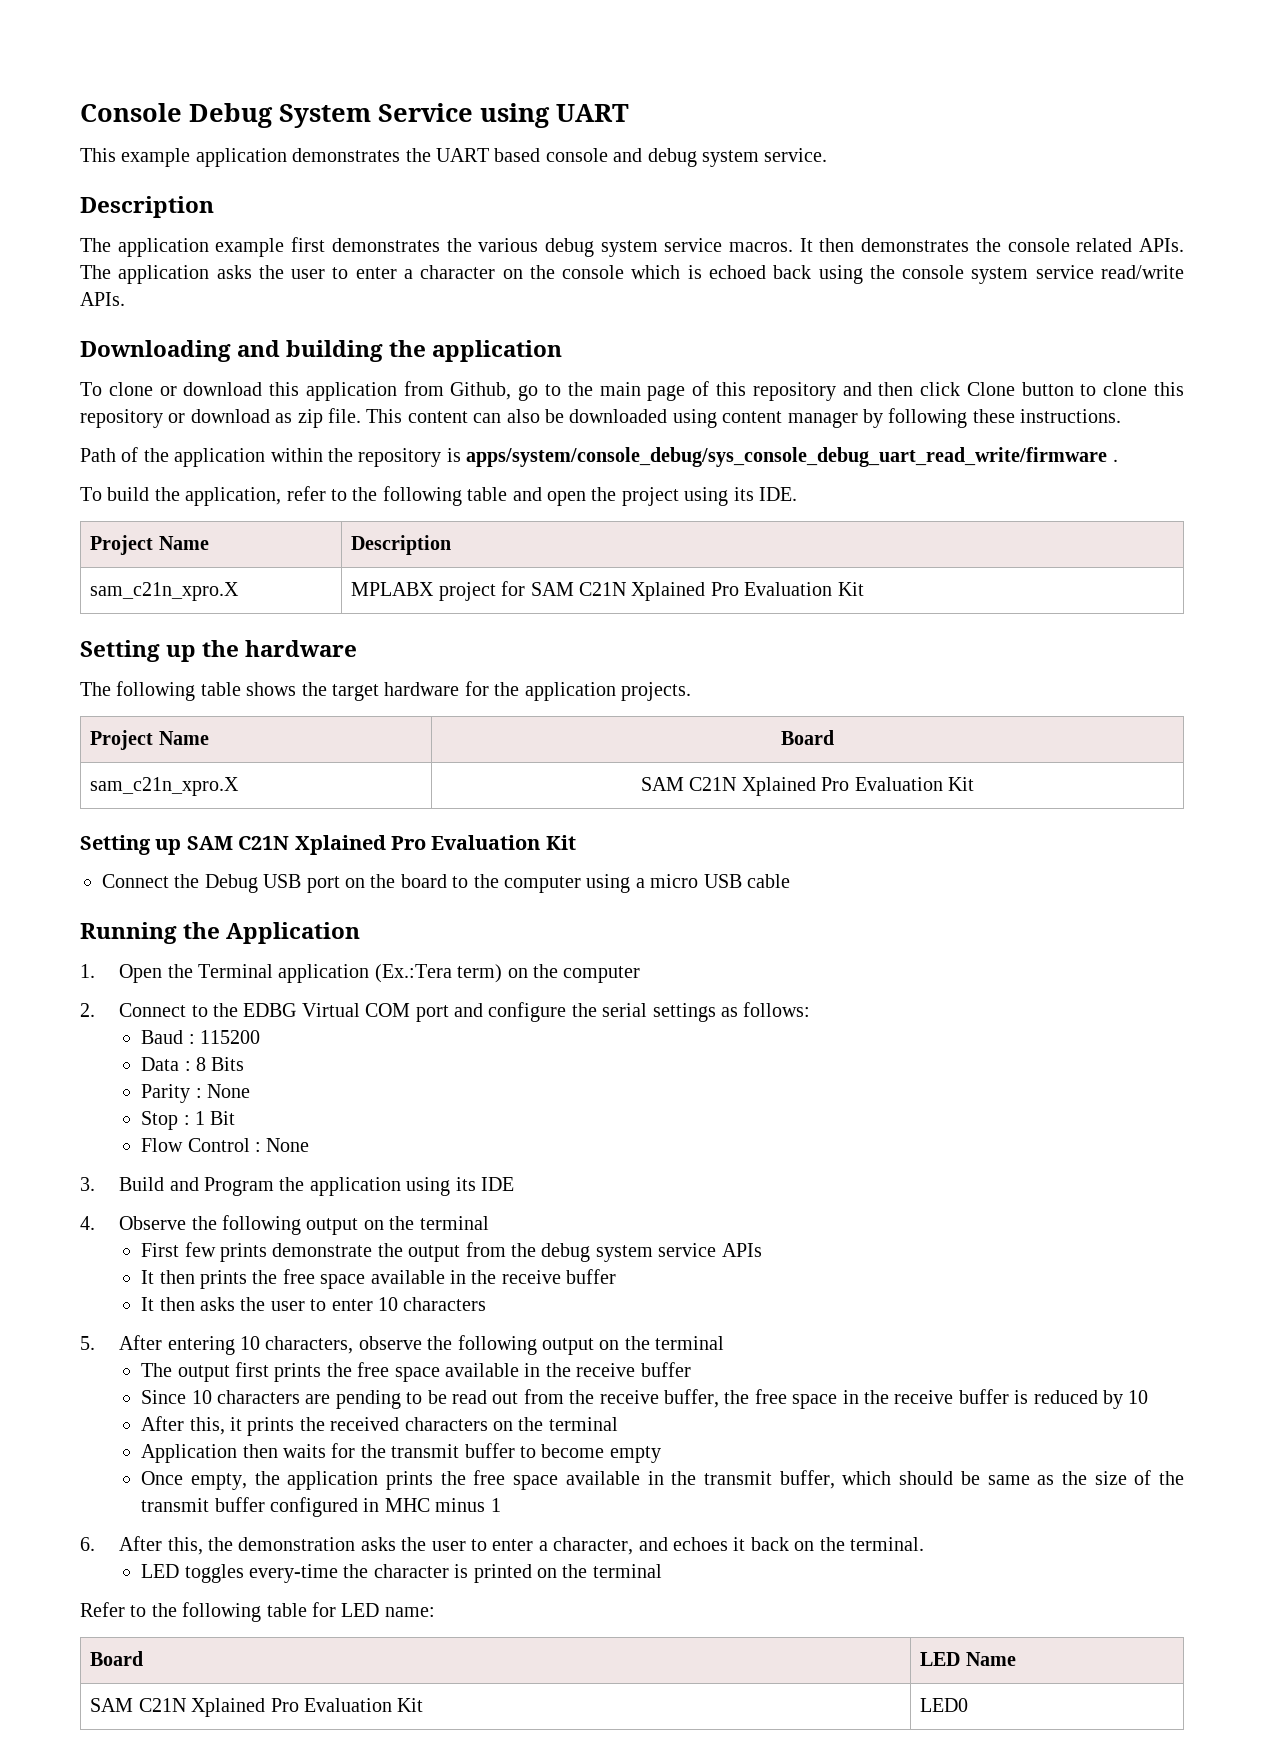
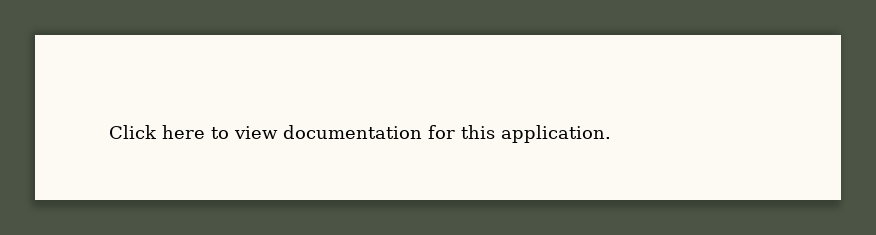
- Console Debug System Service using UART
- This example application demonstrates the UART based console and debug system service.
- Description
- The application example first demonstrates the various debug system service macros. It then demonstrates the console related APIs. The application asks the user to enter a character on the console which is echoed back using the console system service read/write APIs.
- Downloading and building the application
- To clone or download this application from Github, go to the main page of this repository and then click Clone button to clone this repository or download as zip file. This content can also be downloaded using content manager by following these instructions.
- Path of the application within the repository is apps/system/console_debug/sys_console_debug_uart_read_write/firmware .
- To build the application, refer to the following table and open the project using its IDE.
- Project Name | Description
- sam_c21n_xpro.X | MPLABX project for SAM C21N Xplained Pro Evaluation Kit
- Setting up the hardware
- The following table shows the target hardware for the application projects.
- Project Name | Board
- sam_c21n_xpro.X | SAM C21N Xplained Pro Evaluation Kit
- Setting up SAM C21N Xplained Pro Evaluation Kit
- Connect the Debug USB port on the board to the computer using a micro USB cable
- Running the Application
- 1. Open the Terminal application (Ex.:Tera term) on the computer
- 2. Connect to the EDBG Virtual COM port and configure the serial settings as follows:
- Baud : 115200
- Data : 8 Bits
- Parity : None
- Stop : 1 Bit
- Flow Control : None
- 3. Build and Program the application using its IDE
- 4. Observe the following output on the terminal
- First few prints demonstrate the output from the debug system service APIs
- It then prints the free space available in the receive buffer
- It then asks the user to enter 10 characters
- 5. After entering 10 characters, observe the following output on the terminal
- The output first prints the free space available in the receive buffer
- Since 10 characters are pending to be read out from the receive buffer, the free space in the receive buffer is reduced by 10
- After this, it prints the received characters on the terminal
- Application then waits for the transmit buffer to become empty
- Once empty, the application prints the free space available in the transmit buffer, which should be same as the size of the transmit buffer configured in MHC minus 1
- 6. After this, the demonstration asks the user to enter a character, and echoes it back on the terminal.
- LED toggles every-time the character is printed on the terminal
- Refer to the following table for LED name:
- Board | LED Name
- SAM C21N Xplained Pro Evaluation Kit | LED0
+ Click here to view documentation for this application.

